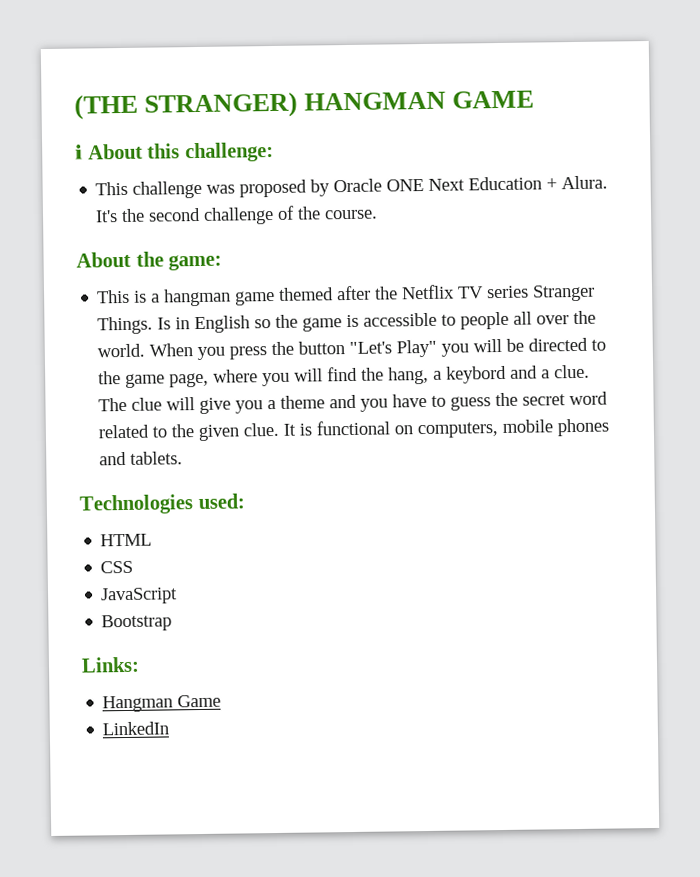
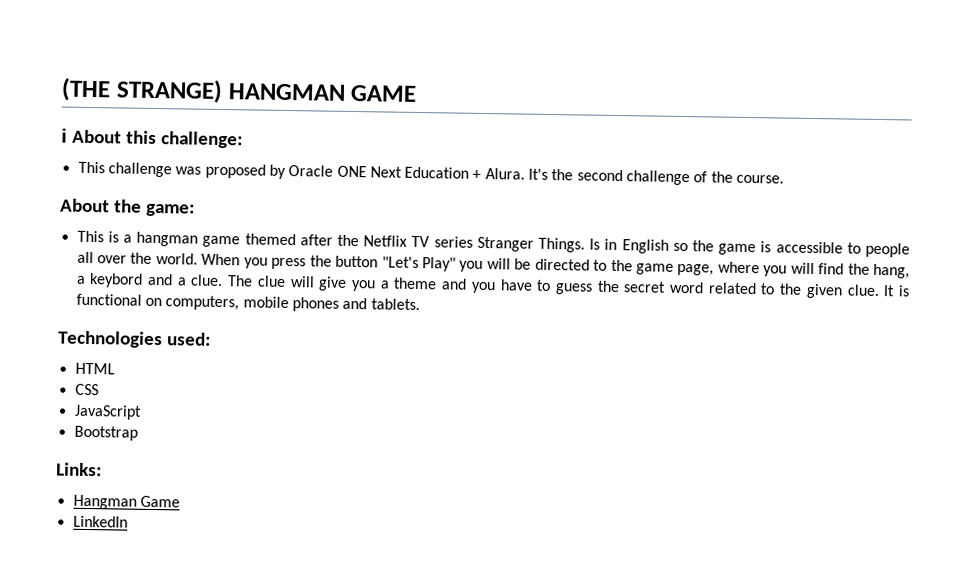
- (THE STRANGER) HANGMAN GAME
+ (THE STRANGE) HANGMAN GAME

